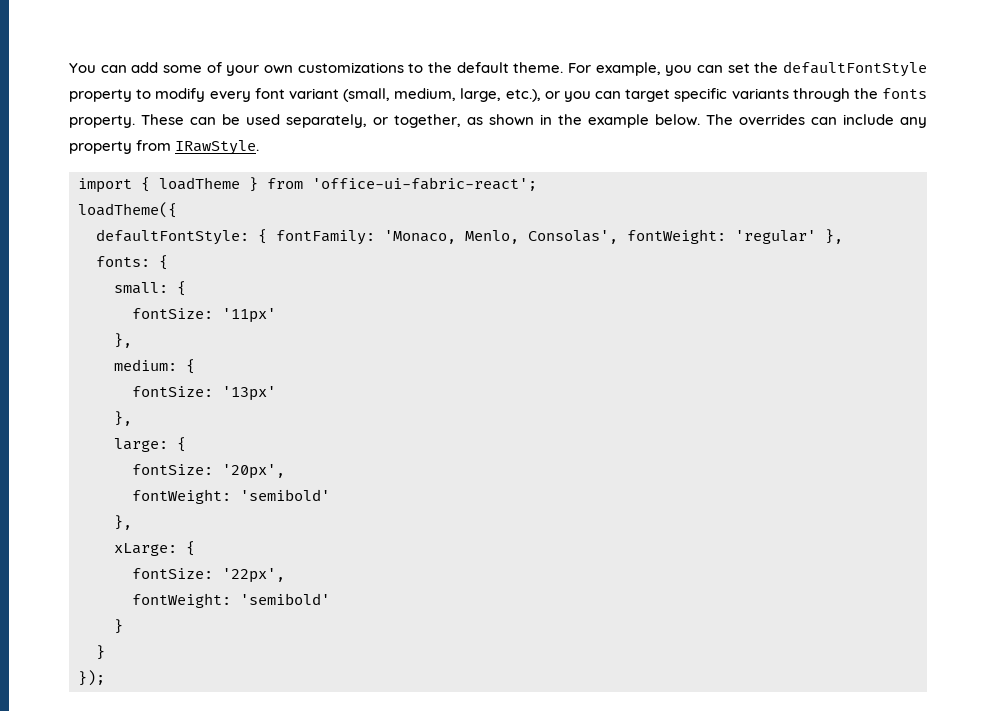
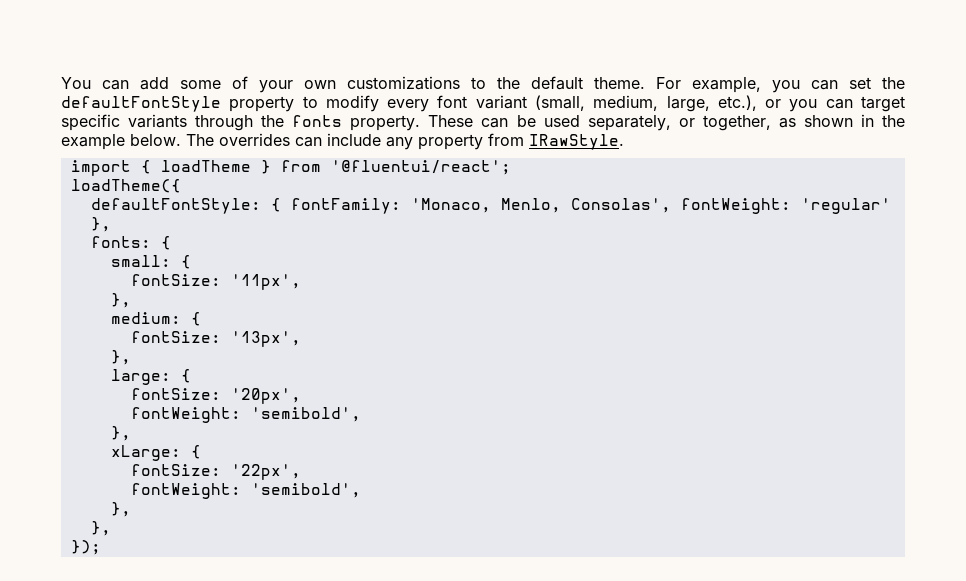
- import { loadTheme } from 'office-ui-fabric-react';
+ import { loadTheme } from '@fluentui/react';
- fontSize: '11px'
+ fontSize: '11px',
- fontSize: '13px'
+ fontSize: '13px',
  fontSize: '20px',
- fontWeight: 'semibold'
+ fontWeight: 'semibold',
  fontSize: '22px',
- fontWeight: 'semibold'
- }
- }
+ fontWeight: 'semibold',
+ },
+ },

